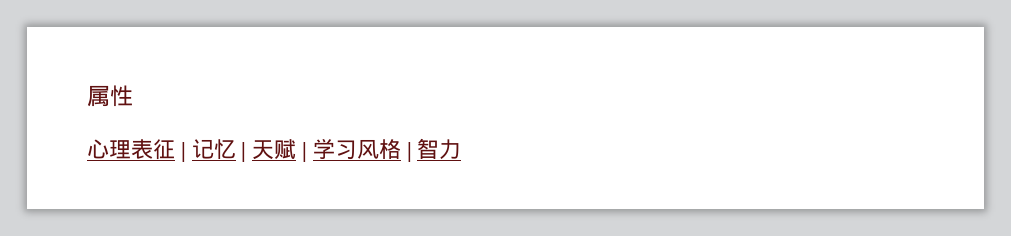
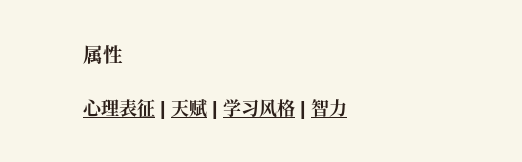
- 心理表征 | 记忆 | 天赋 | 学习风格 | 智力
+ 心理表征 | 天赋 | 学习风格 | 智力

